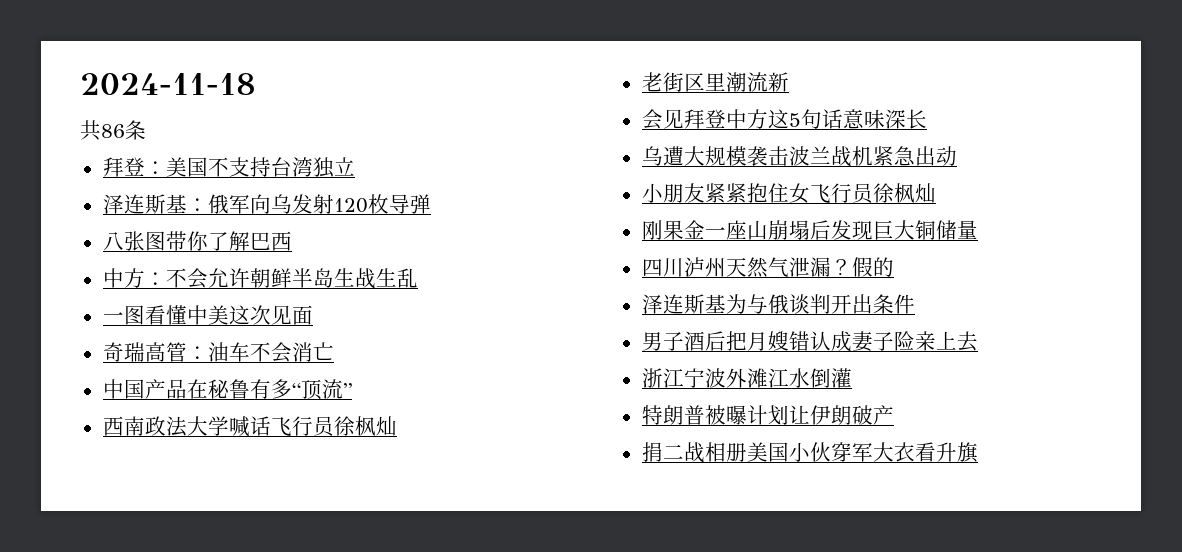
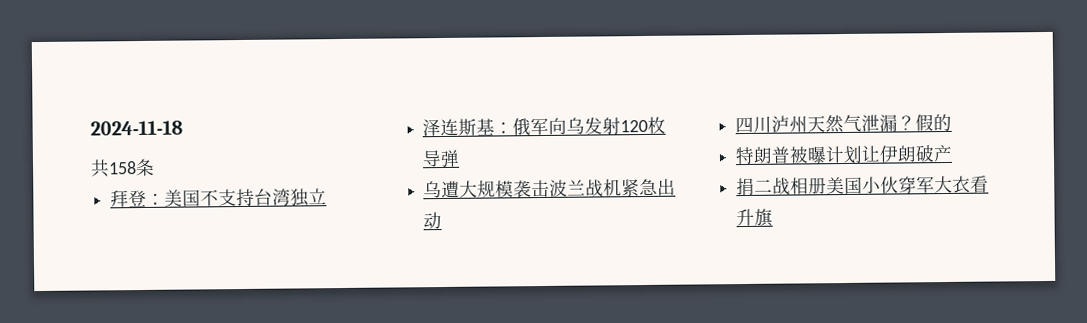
- 共86条
+ 共158条
- 八张图带你了解巴西
- 中方：不会允许朝鲜半岛生战生乱
- 一图看懂中美这次见面
- 奇瑞高管：油车不会消亡
- 中国产品在秘鲁有多“顶流”
- 西南政法大学喊话飞行员徐枫灿
- 老街区里潮流新
- 会见拜登中方这5句话意味深长
- 小朋友紧紧抱住女飞行员徐枫灿
- 刚果金一座山崩塌后发现巨大铜储量
- 泽连斯基为与俄谈判开出条件
- 男子酒后把月嫂错认成妻子险亲上去
- 浙江宁波外滩江水倒灌

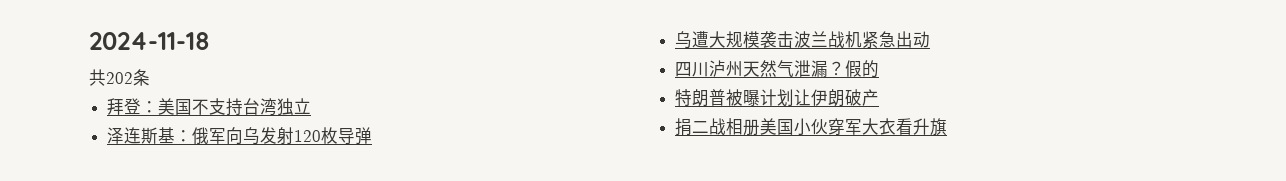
- 共158条
+ 共202条

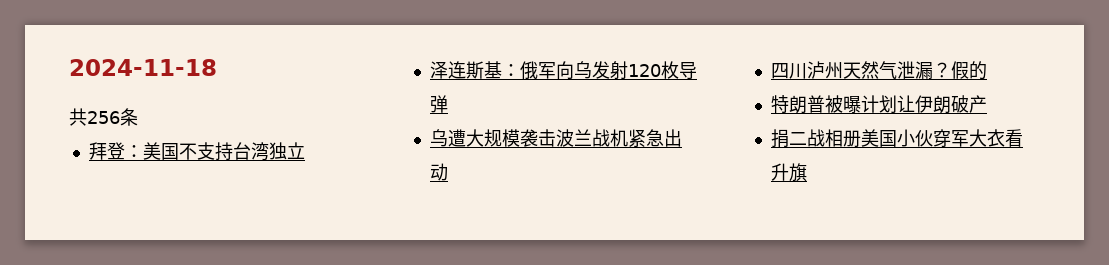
- 共202条
+ 共256条

